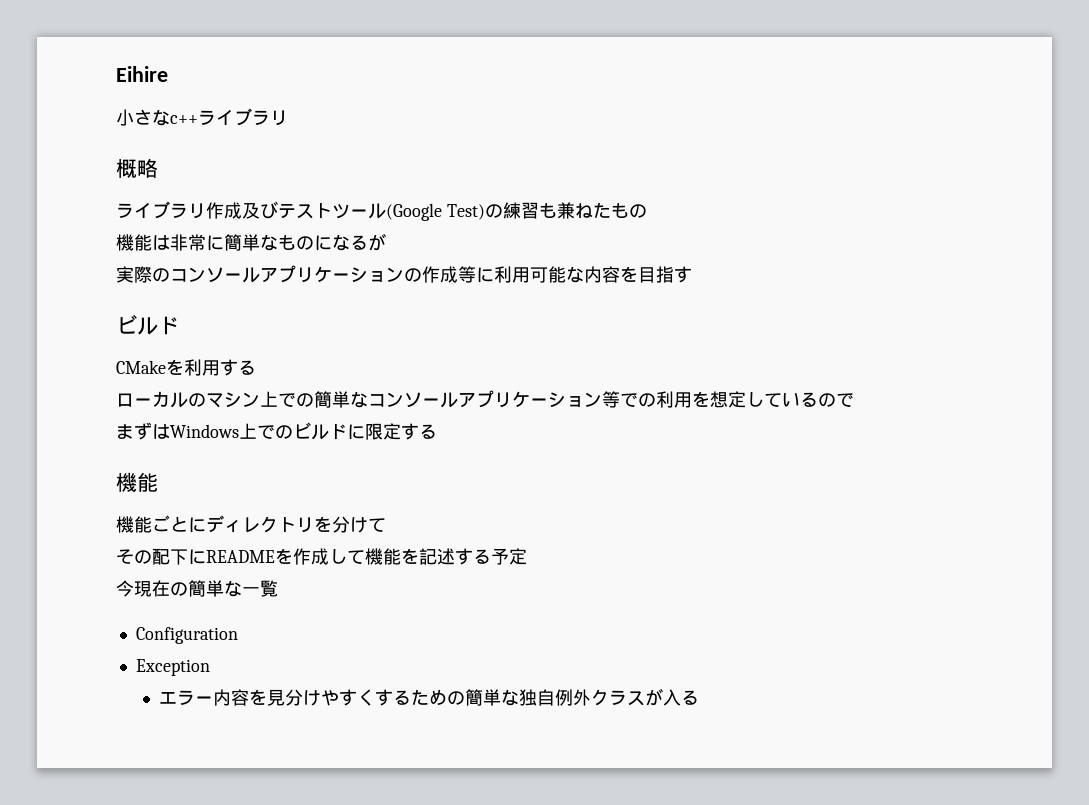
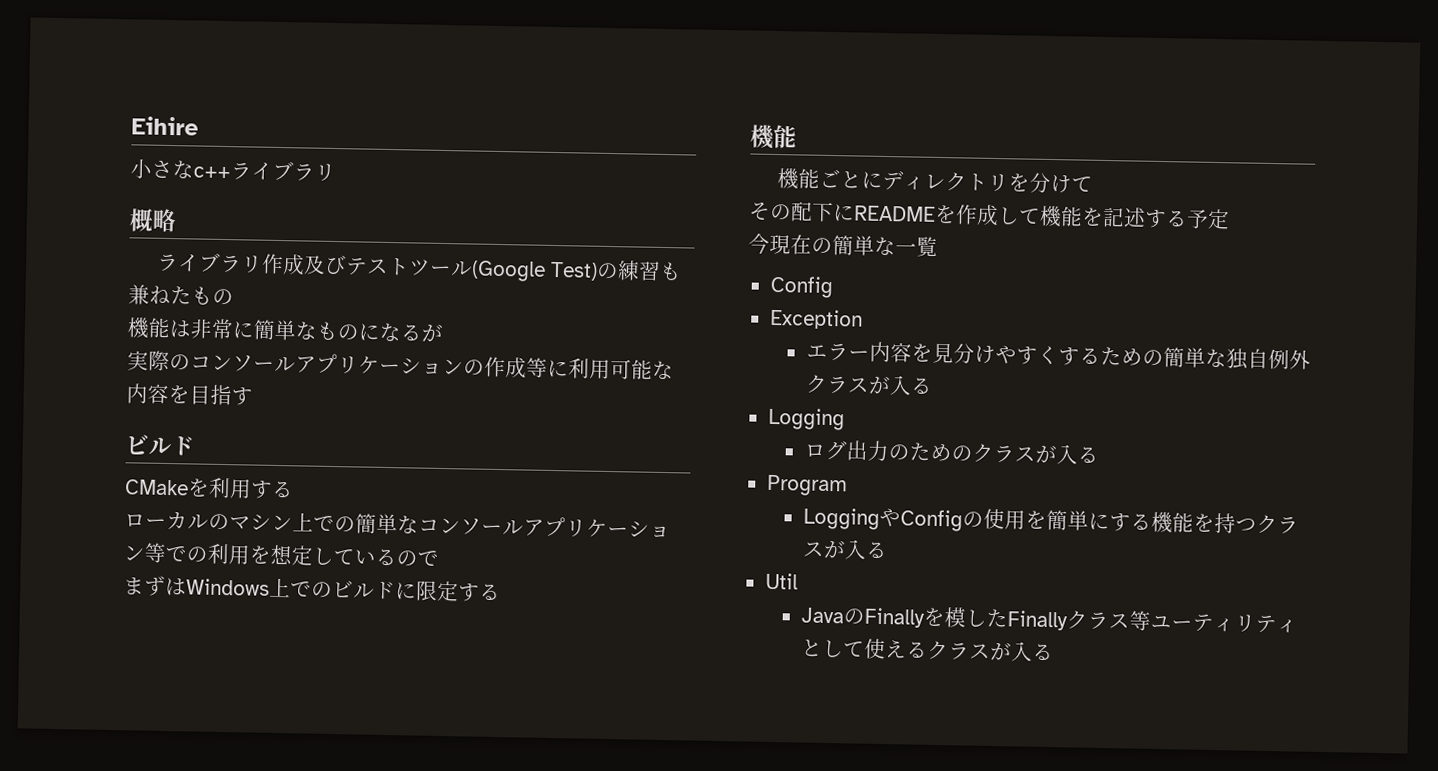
  今現在の簡単な一覧
- Configuration
+ Config
  エラー内容を見分けやすくするための簡単な独自例外クラスが入る
+ Logging
+ ログ出力のためのクラスが入る
+ Program
+ LoggingやConfigの使用を簡単にする機能を持つクラスが入る
+ Util
+ JavaのFinallyを模したFinallyクラス等ユーティリティとして使えるクラスが入る

